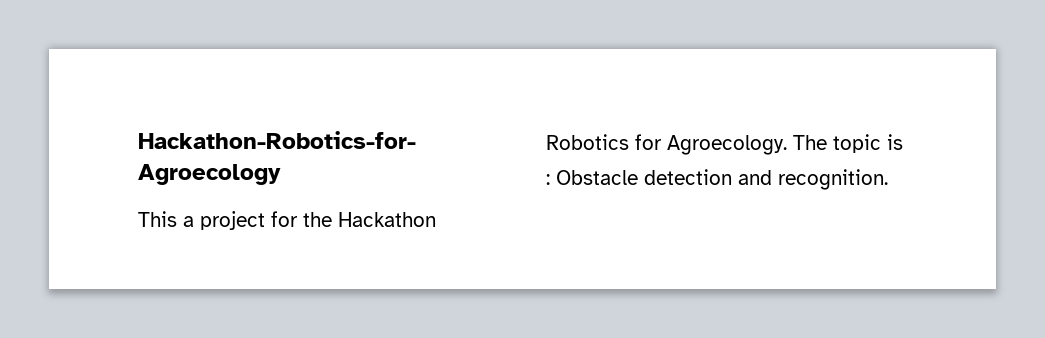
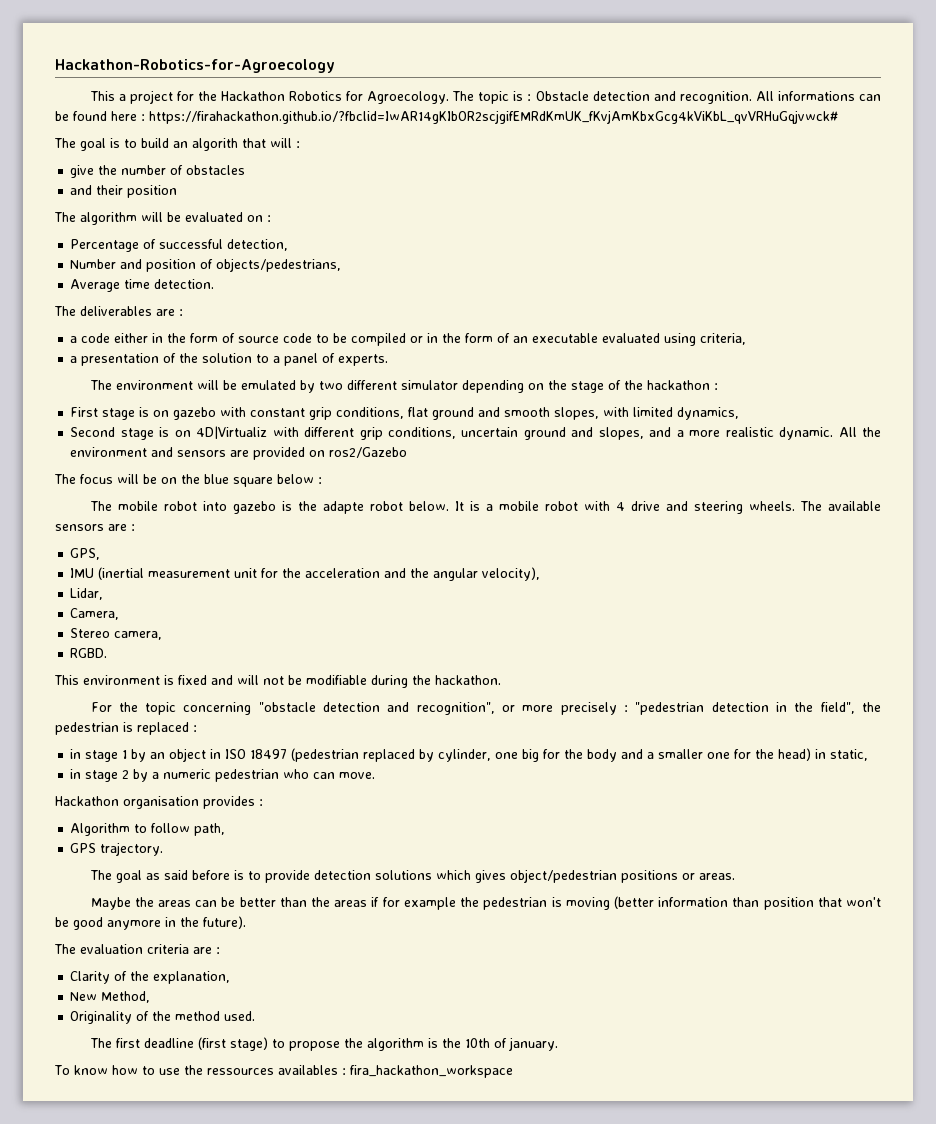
+ All informations can be found here : https://firahackathon.github.io/?fbclid=IwAR14gKIbOR2scjgifEMRdKmUK_fKvjAmKbxGcg4kViKbL_qvVRHuGqjvwck#
+ The goal is to build an algorith that will :
+ give the number of obstacles
+ and their position
+ The algorithm will be evaluated on :
+ Percentage of successful detection,
+ Number and position of objects/pedestrians,
+ Average time detection.
+ The deliverables are :
+ a code either in the form of source code to be compiled or in the form of an executable evaluated using criteria,
+ a presentation of the solution to a panel of experts.
+ The environment will be emulated by two different simulator depending on the stage of the hackathon :
+ First stage is on gazebo with constant grip conditions, flat ground and smooth slopes, with limited dynamics,
+ Second stage is on 4D|Virtualiz with different grip conditions, uncertain ground and slopes, and a more realistic dynamic. All the environment and sensors are provided on ros2/Gazebo
+ The focus will be on the blue square below :
+ The mobile robot into gazebo is the adapte robot below. It is a mobile robot with 4 drive and steering wheels. The available sensors are :
+ GPS,
+ IMU (inertial measurement unit for the acceleration and the angular velocity),
+ Lidar,
+ Camera,
+ Stereo camera,
+ RGBD.
+ This environment is fixed and will not be modifiable during the hackathon.
+ For the topic concerning "obstacle detection and recognition", or more precisely : "pedestrian detection in the field", the pedestrian is replaced :
+ in stage 1 by an object in ISO 18497 (pedestrian replaced by cylinder, one big for the body and a smaller one for the head) in static,
+ in stage 2 by a numeric pedestrian who can move.
+ Hackathon organisation provides :
+ Algorithm to follow path,
+ GPS trajectory.
+ The goal as said before is to provide detection solutions which gives object/pedestrian positions or areas.
+ Maybe the areas can be better than the areas if for example the pedestrian is moving (better information than position that won't be good anymore in the future).
+ The evaluation criteria are :
+ Clarity of the explanation,
+ New Method,
+ Originality of the method used.
+ The first deadline (first stage) to propose the algorithm is the 10th of january.
+ To know how to use the ressources availables : fira_hackathon_workspace

